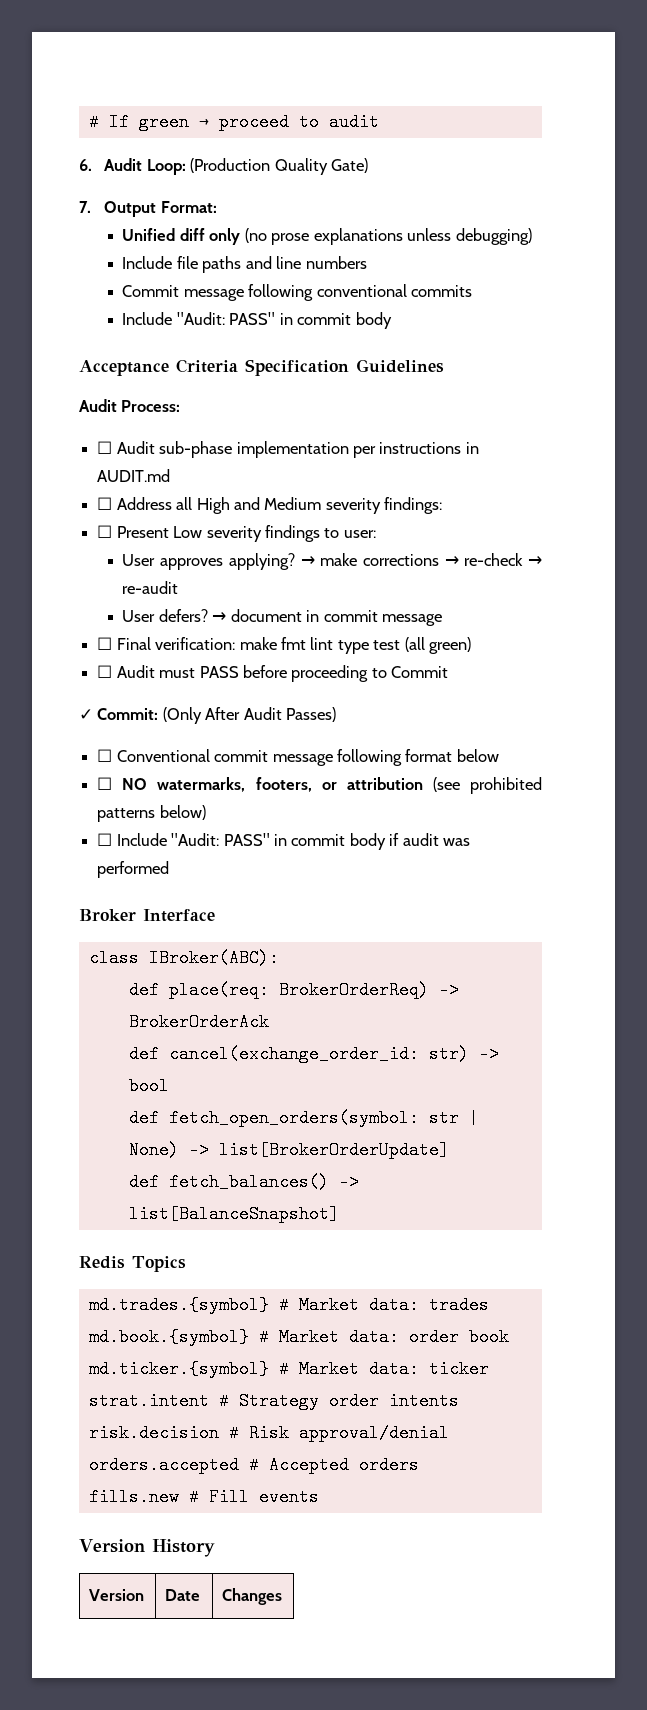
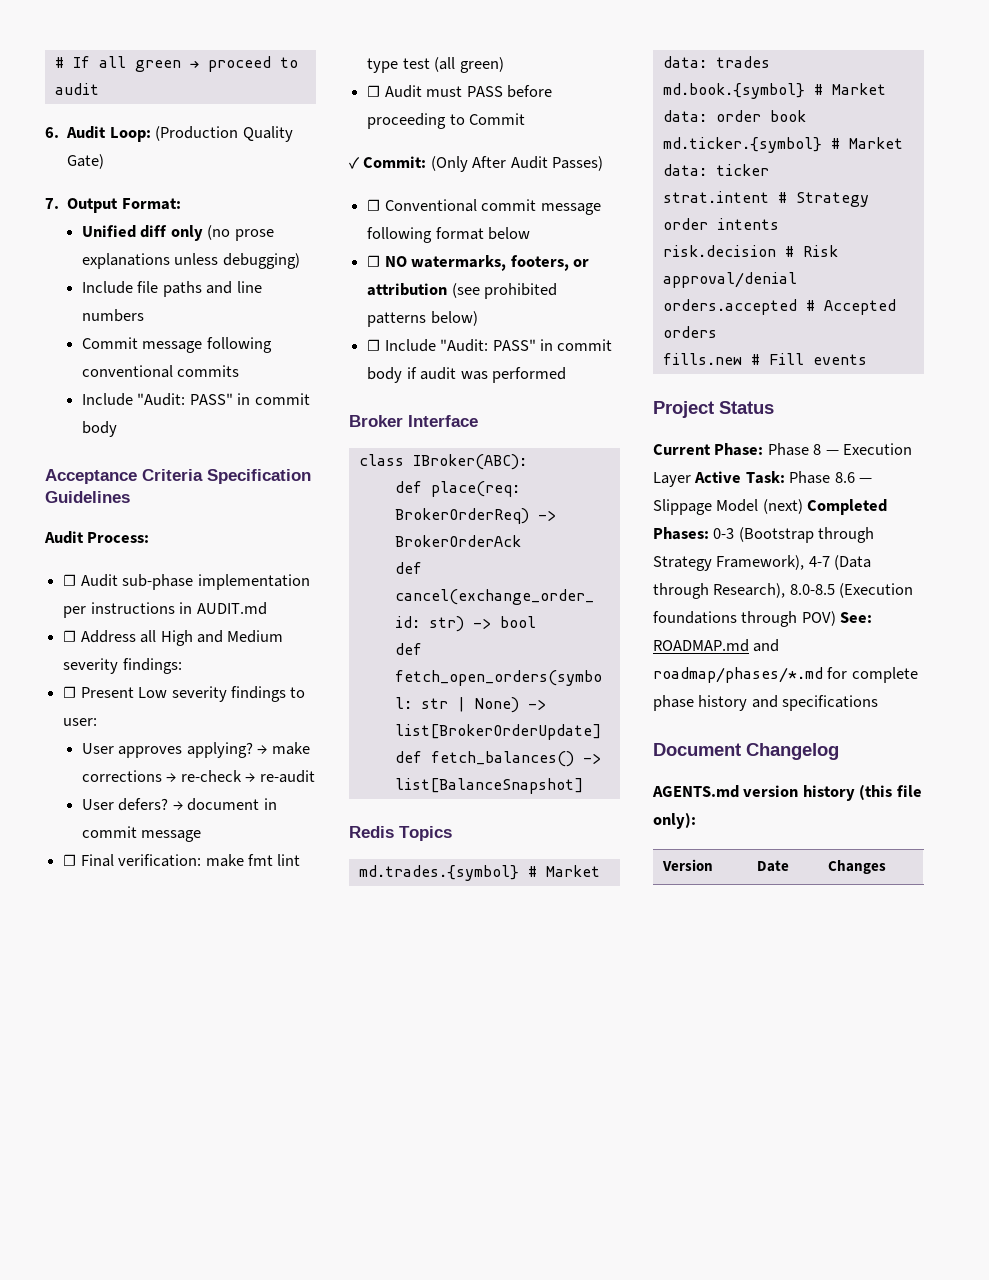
- # If green → proceed to audit
+ # If all green → proceed to audit
- Version History
+ Project Status
+ Current Phase: Phase 8 — Execution Layer Active Task: Phase 8.6 — Slippage Model (next) Completed Phases: 0-3 (Bootstrap through Strategy Framework), 4-7 (Data through Research), 8.0-8.5 (Execution foundations through POV) See: ROADMAP.md and roadmap/phases/*.md for complete phase history and specifications
+ Document Changelog
+ AGENTS.md version history (this file only):

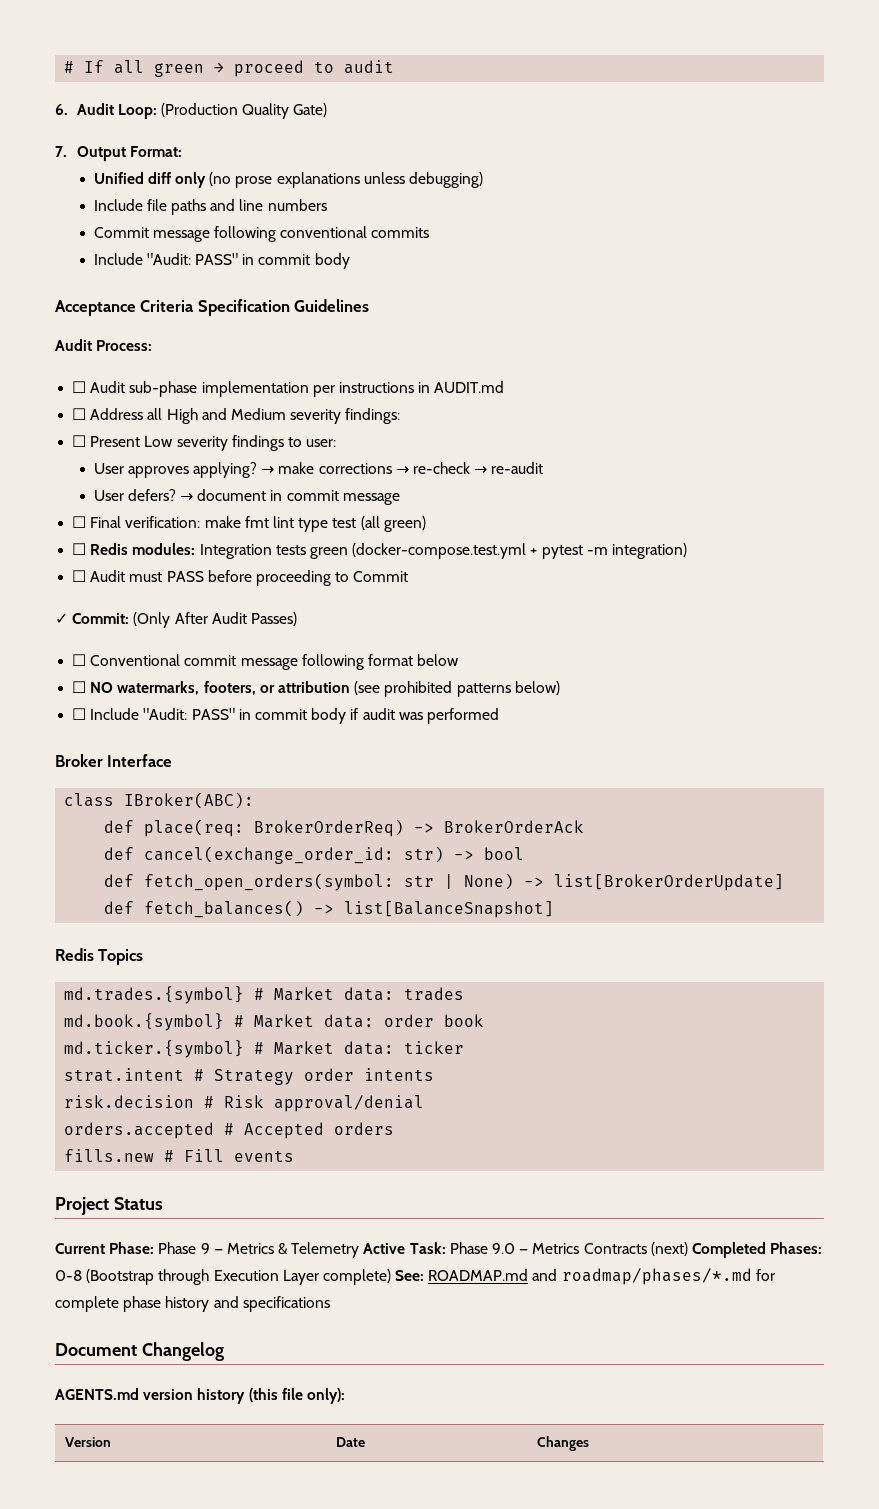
+ ☐ Redis modules: Integration tests green (docker-compose.test.yml + pytest -m integration)
- Current Phase: Phase 8 — Execution Layer Active Task: Phase 8.6 — Slippage Model (next) Completed Phases: 0-3 (Bootstrap through Strategy Framework), 4-7 (Data through Research), 8.0-8.5 (Execution foundations through POV) See: ROADMAP.md and roadmap/phases/*.md for complete phase history and specifications
+ Current Phase: Phase 9 — Metrics & Telemetry Active Task: Phase 9.0 — Metrics Contracts (next) Completed Phases: 0-8 (Bootstrap through Execution Layer complete) See: ROADMAP.md and roadmap/phases/*.md for complete phase history and specifications

